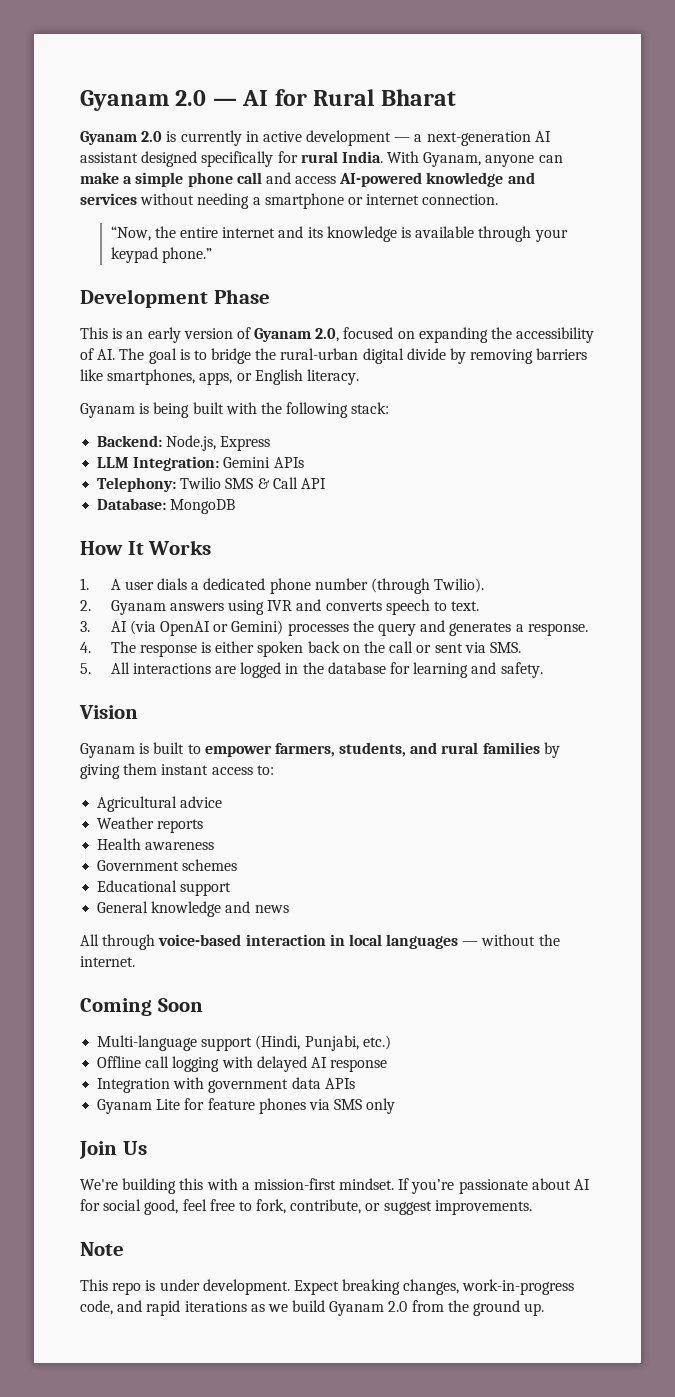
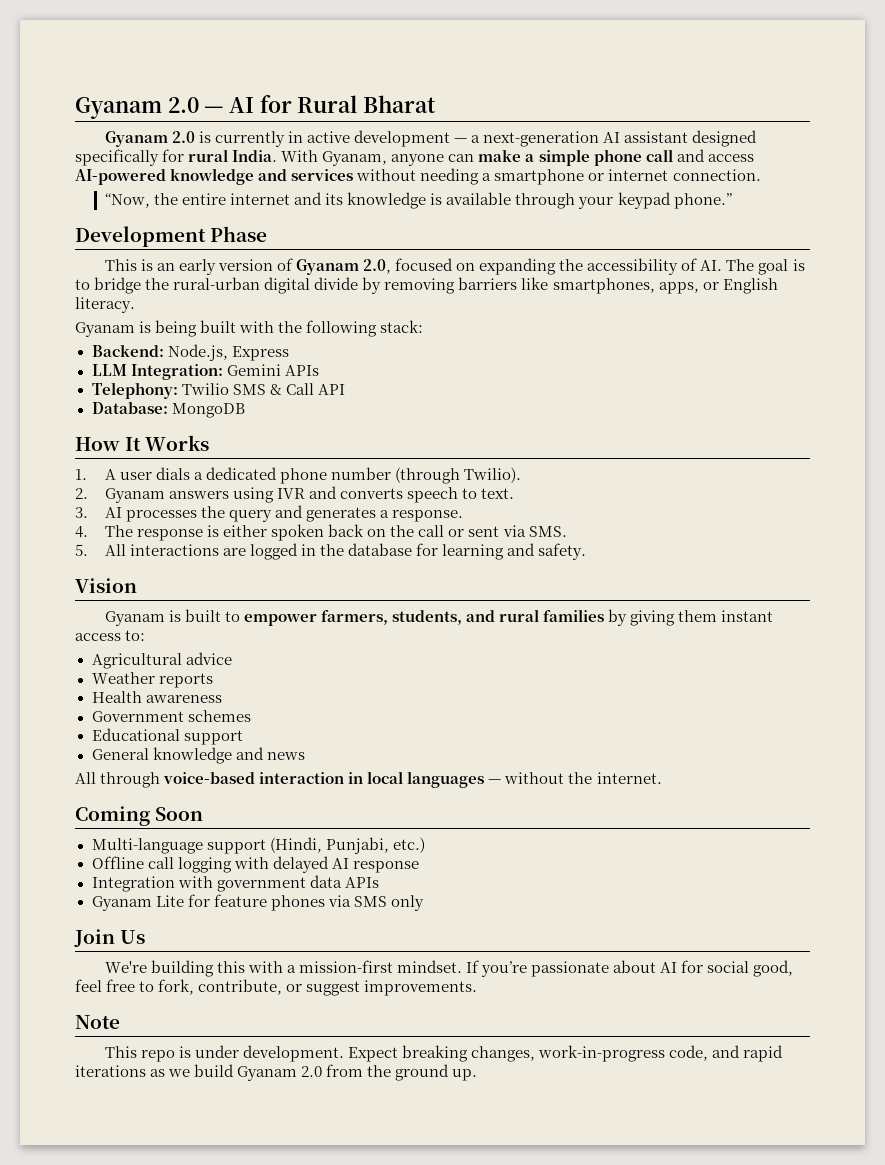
- 3. AI (via OpenAI or Gemini) processes the query and generates a response.
+ 3. AI processes the query and generates a response.

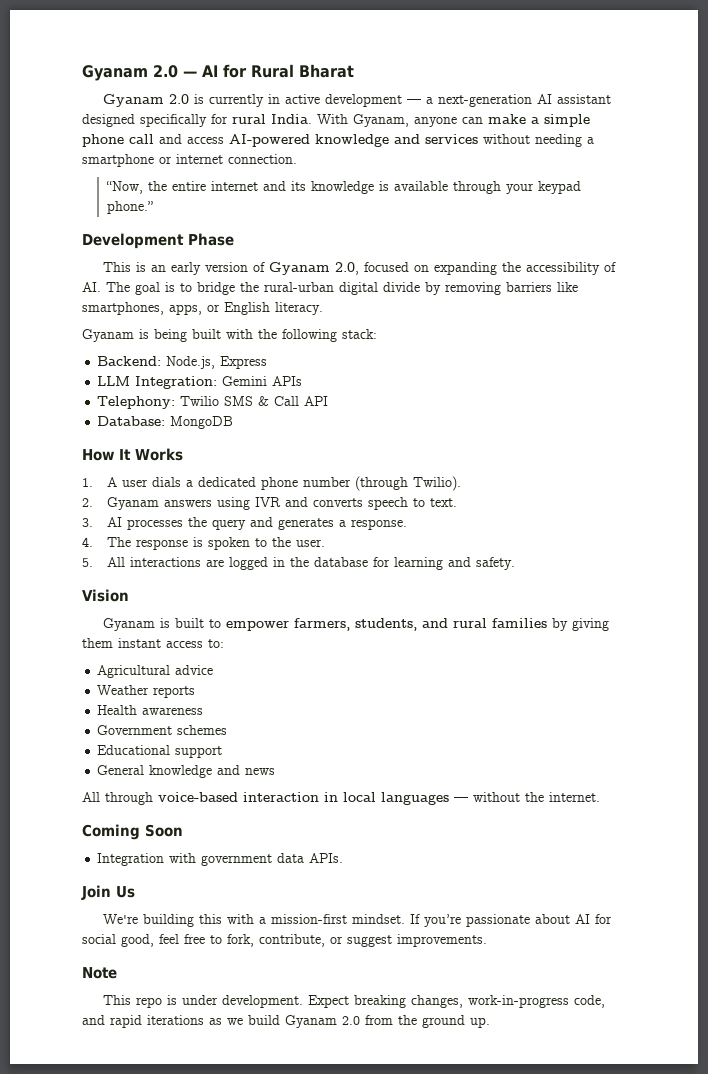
- 4. The response is either spoken back on the call or sent via SMS.
+ 4. The response is spoken to the user.
- Multi-language support (Hindi, Punjabi, etc.)
- Offline call logging with delayed AI response
- Integration with government data APIs
- Gyanam Lite for feature phones via SMS only
+ Integration with government data APIs.

